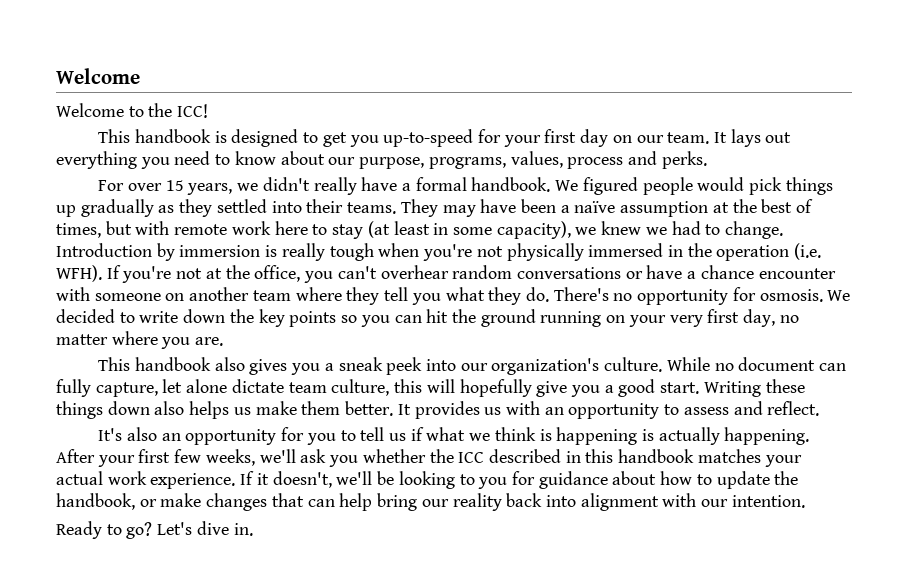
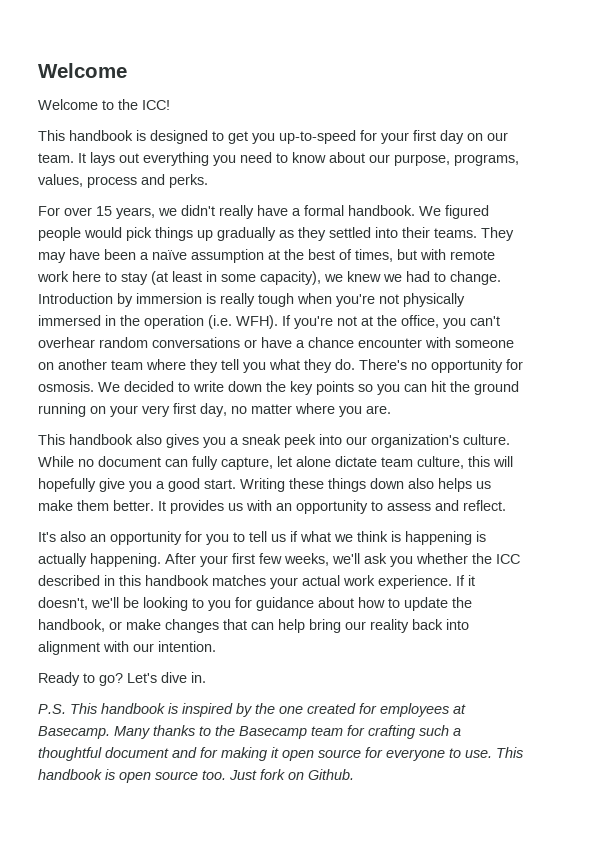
+ P.S. This handbook is inspired by the one created for employees at Basecamp. Many thanks to the Basecamp team for crafting such a thoughtful document and for making it open source for everyone to use. This handbook is open source too. Just fork on Github.

